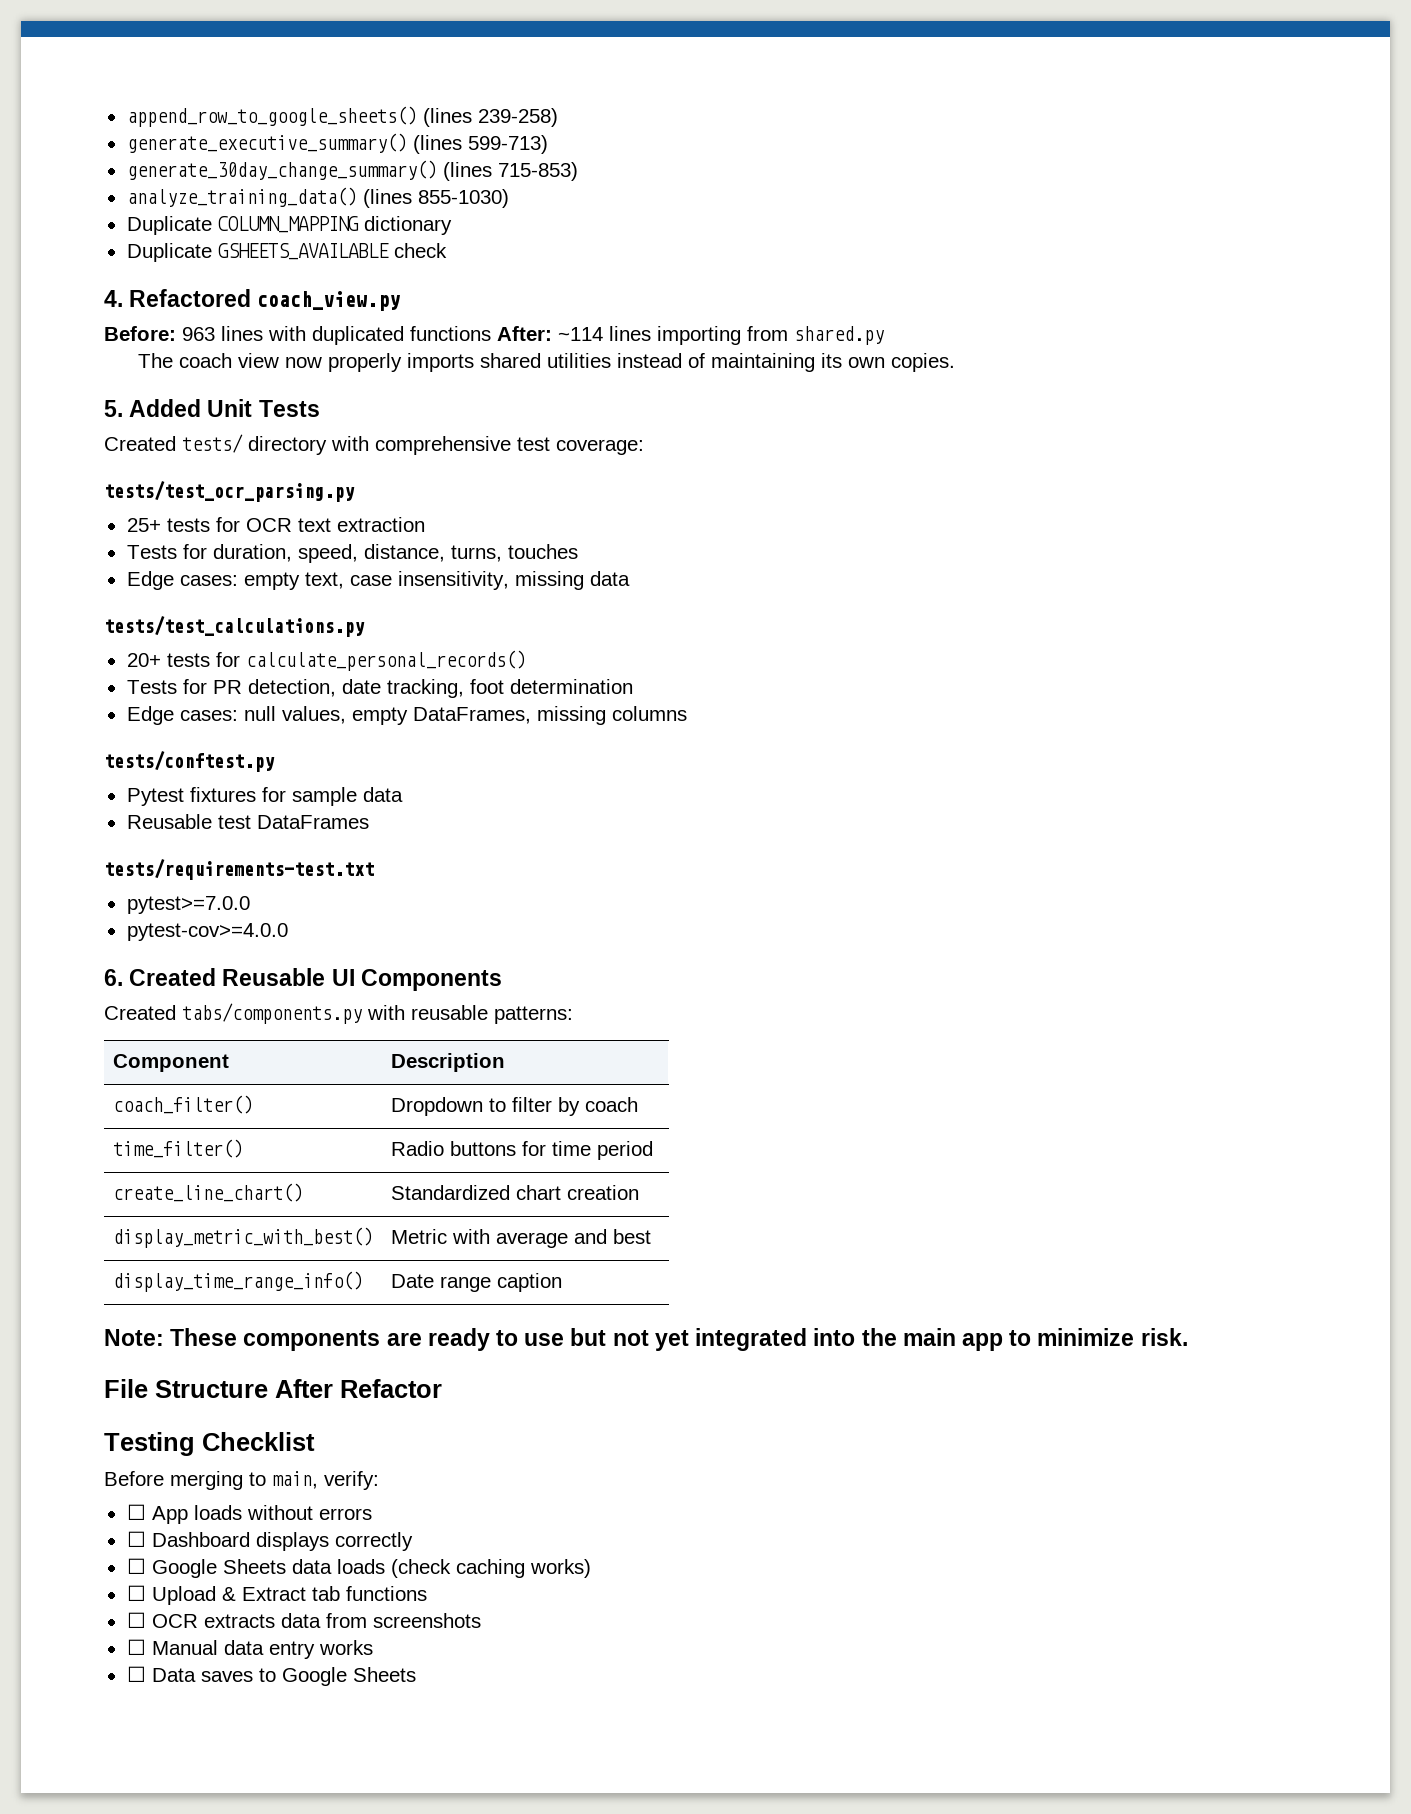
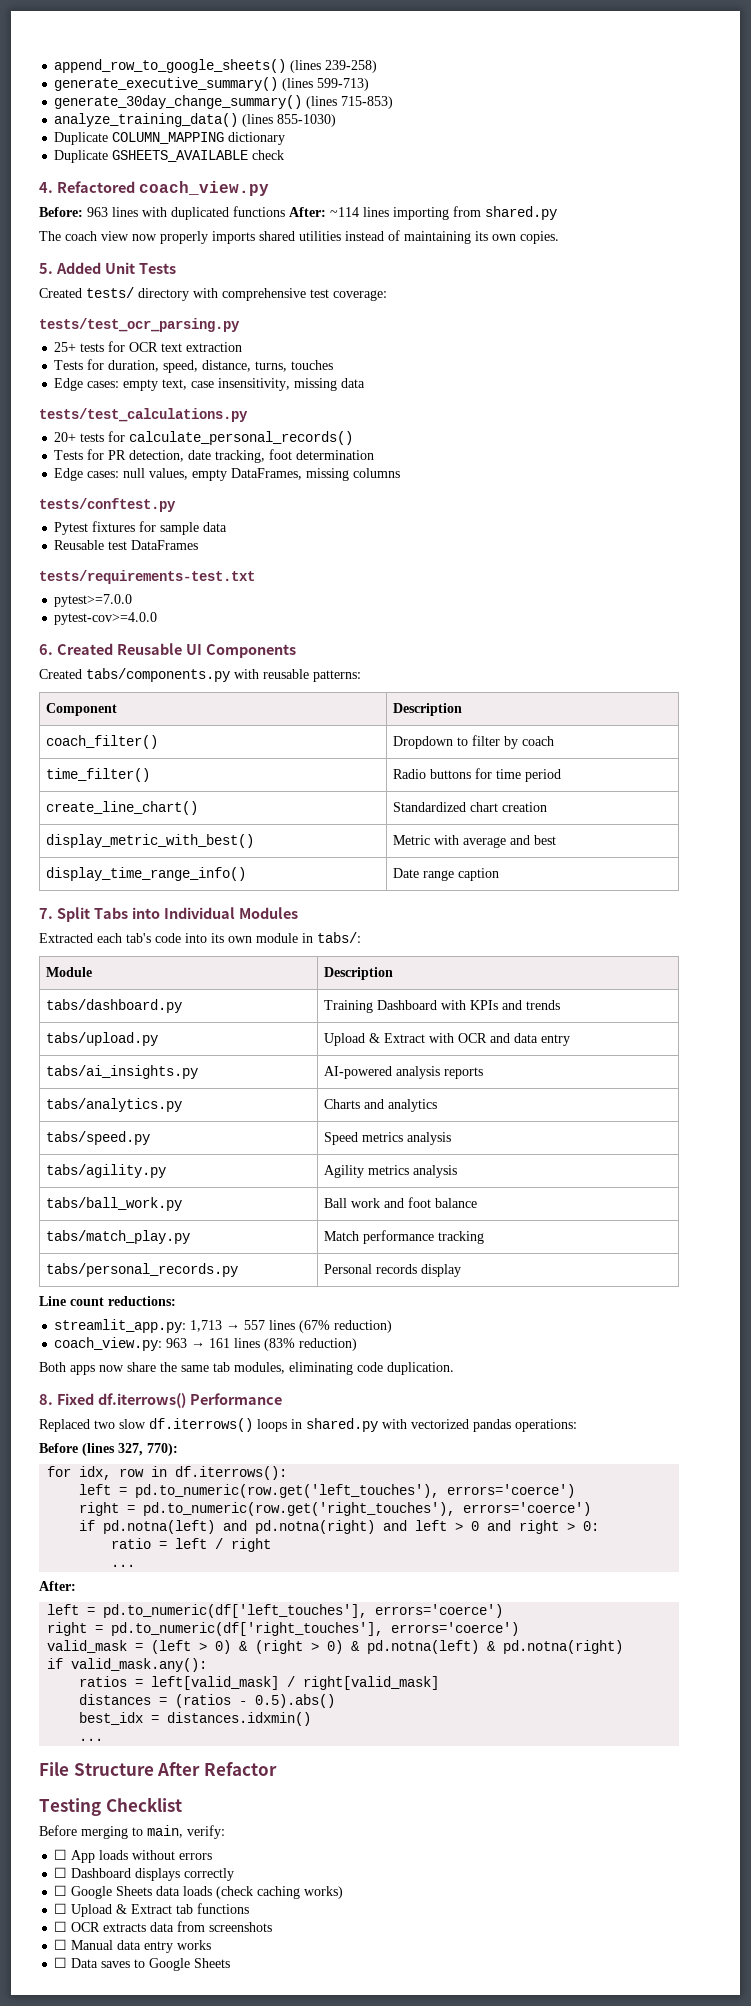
- Note: These components are ready to use but not yet integrated into the main app to minimize risk.
+ 7. Split Tabs into Individual Modules
+ Extracted each tab's code into its own module in tabs/:
+ Module | Description
+ tabs/dashboard.py | Training Dashboard with KPIs and trends
+ tabs/upload.py | Upload & Extract with OCR and data entry
+ tabs/ai_insights.py | AI-powered analysis reports
+ tabs/analytics.py | Charts and analytics
+ tabs/speed.py | Speed metrics analysis
+ tabs/agility.py | Agility metrics analysis
+ tabs/ball_work.py | Ball work and foot balance
+ tabs/match_play.py | Match performance tracking
+ tabs/personal_records.py | Personal records display
+ Line count reductions:
+ streamlit_app.py: 1,713 → 557 lines (67% reduction)
+ coach_view.py: 963 → 161 lines (83% reduction)
+ Both apps now share the same tab modules, eliminating code duplication.
+ 8. Fixed df.iterrows() Performance
+ Replaced two slow df.iterrows() loops in shared.py with vectorized pandas operations:
+ Before (lines 327, 770):
+ for idx, row in df.iterrows():
+ left = pd.to_numeric(row.get('left_touches'), errors='coerce')
+ right = pd.to_numeric(row.get('right_touches'), errors='coerce')
+ if pd.notna(left) and pd.notna(right) and left > 0 and right > 0:
+ ratio = left / right
+ ...
+ After:
+ left = pd.to_numeric(df['left_touches'], errors='coerce')
+ right = pd.to_numeric(df['right_touches'], errors='coerce')
+ valid_mask = (left > 0) & (right > 0) & pd.notna(left) & pd.notna(right)
+ if valid_mask.any():
+ ratios = left[valid_mask] / right[valid_mask]
+ distances = (ratios - 0.5).abs()
+ best_idx = distances.idxmin()
+ ...

